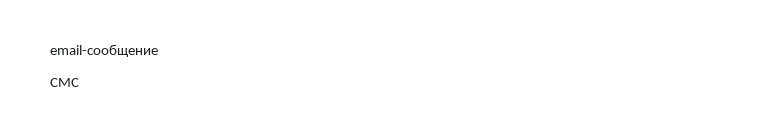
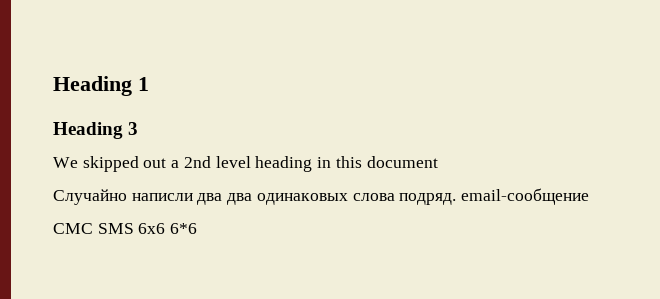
- email-сообщение
+ Heading 1
+ Heading 3
+ We skipped out a 2nd level heading in this document
+ Случайно написли два два одинаковых слова подряд. email-сообщение
- СМС
+ СМС SMS 6x6 6*6

